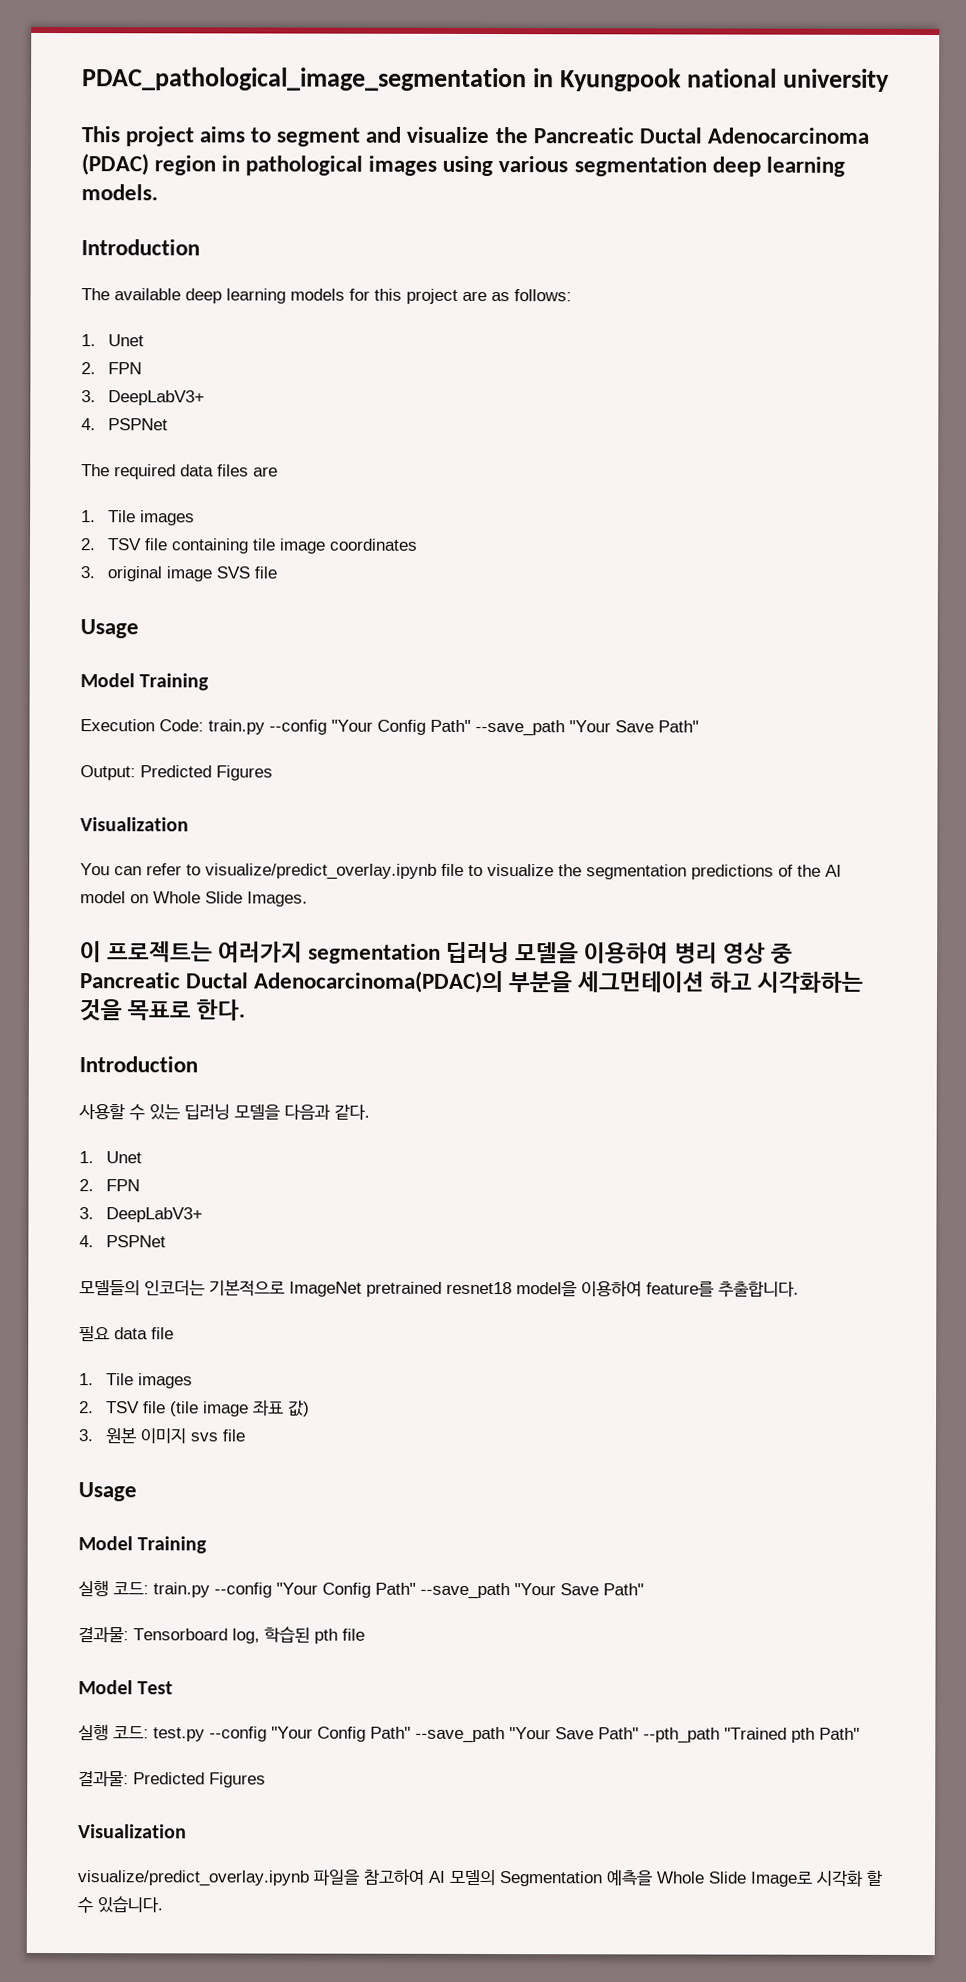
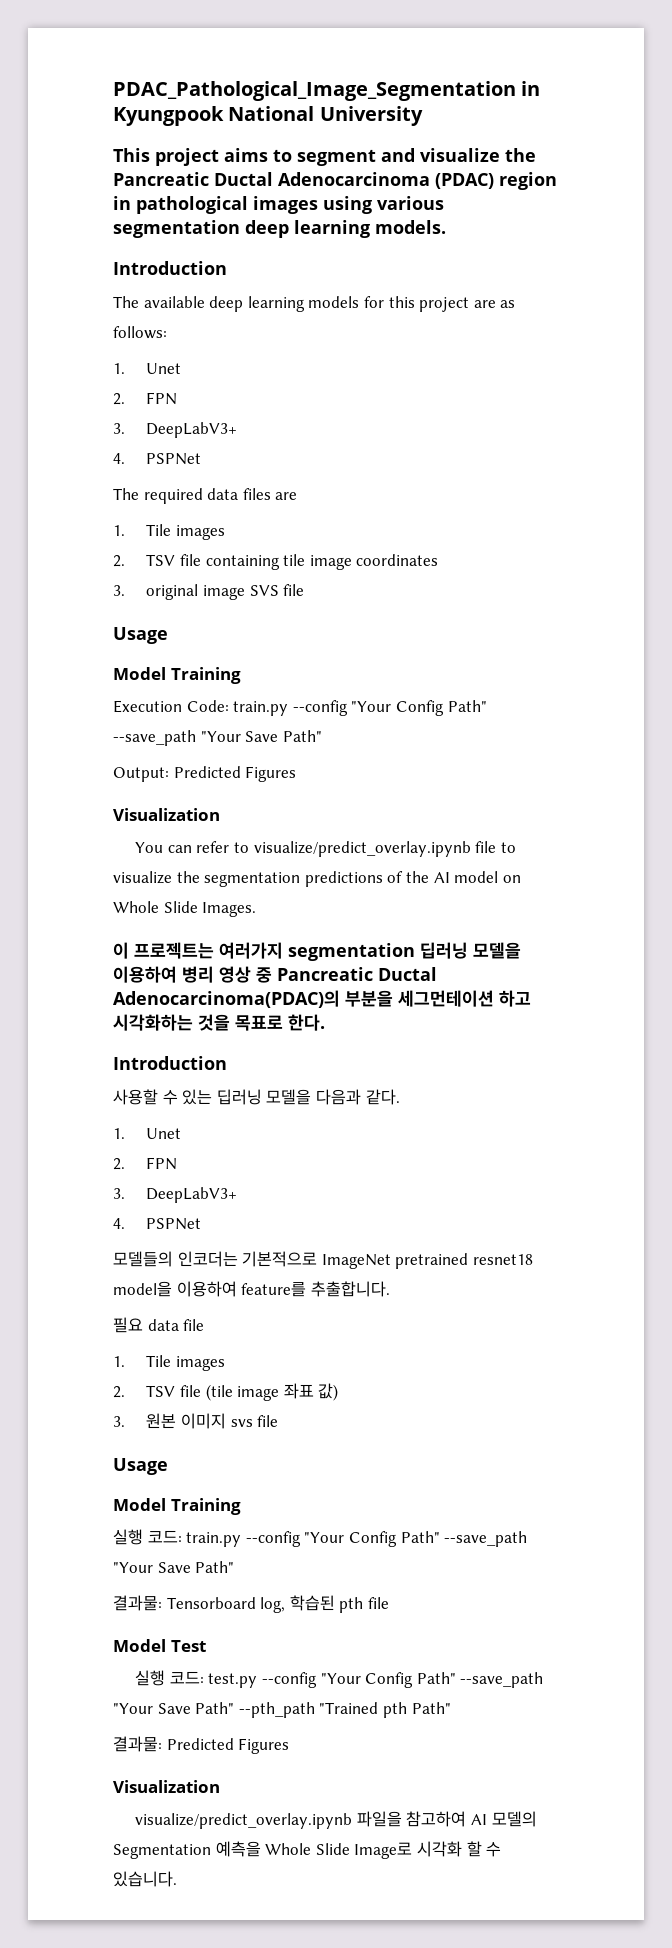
- PDAC_pathological_image_segmentation in Kyungpook national university
+ PDAC_Pathological_Image_Segmentation in Kyungpook National University

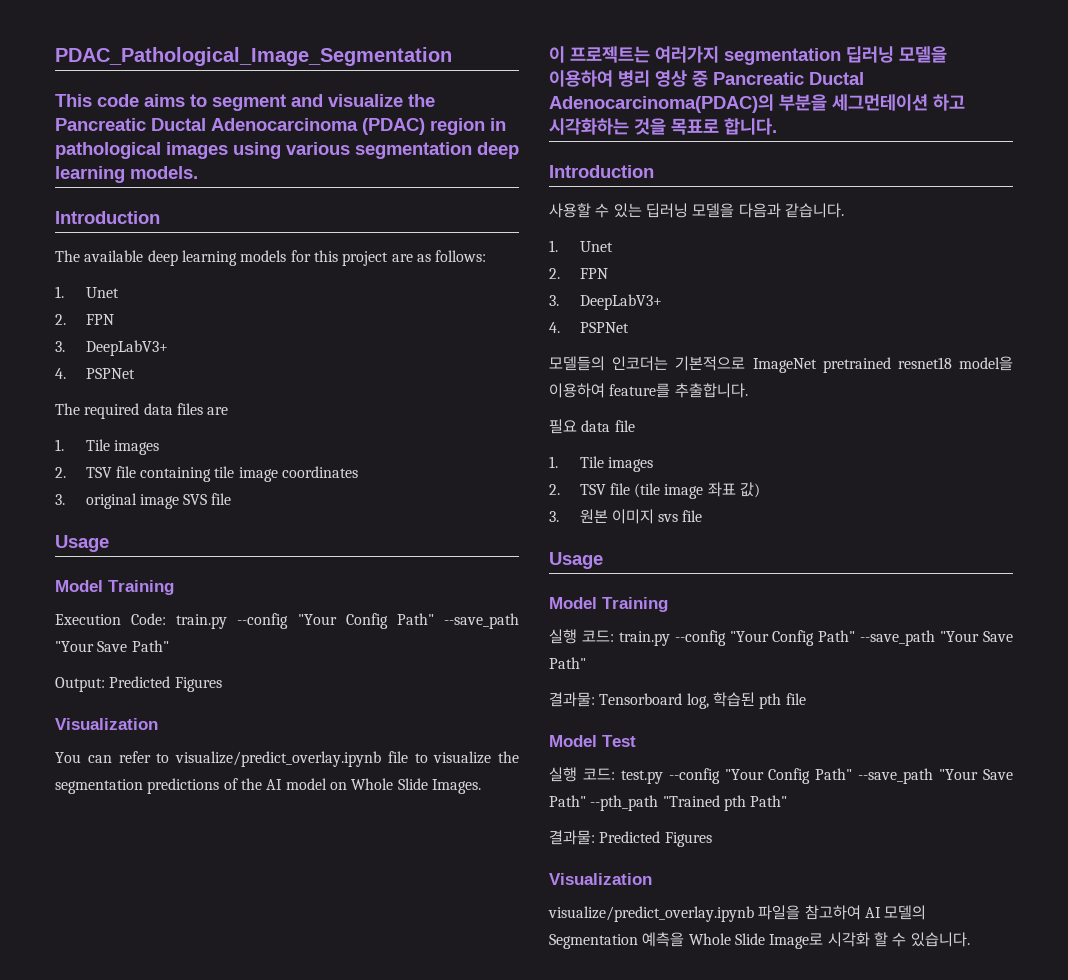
- PDAC_Pathological_Image_Segmentation in Kyungpook National University
+ PDAC_Pathological_Image_Segmentation
- This project aims to segment and visualize the Pancreatic Ductal Adenocarcinoma (PDAC) region in pathological images using various segmentation deep learning models.
+ This code aims to segment and visualize the Pancreatic Ductal Adenocarcinoma (PDAC) region in pathological images using various segmentation deep learning models.
- 이 프로젝트는 여러가지 segmentation 딥러닝 모델을 이용하여 병리 영상 중 Pancreatic Ductal Adenocarcinoma(PDAC)의 부분을 세그먼테이션 하고 시각화하는 것을 목표로 한다.
+ 이 프로젝트는 여러가지 segmentation 딥러닝 모델을 이용하여 병리 영상 중 Pancreatic Ductal Adenocarcinoma(PDAC)의 부분을 세그먼테이션 하고 시각화하는 것을 목표로 합니다.
- 사용할 수 있는 딥러닝 모델을 다음과 같다.
+ 사용할 수 있는 딥러닝 모델을 다음과 같습니다.

